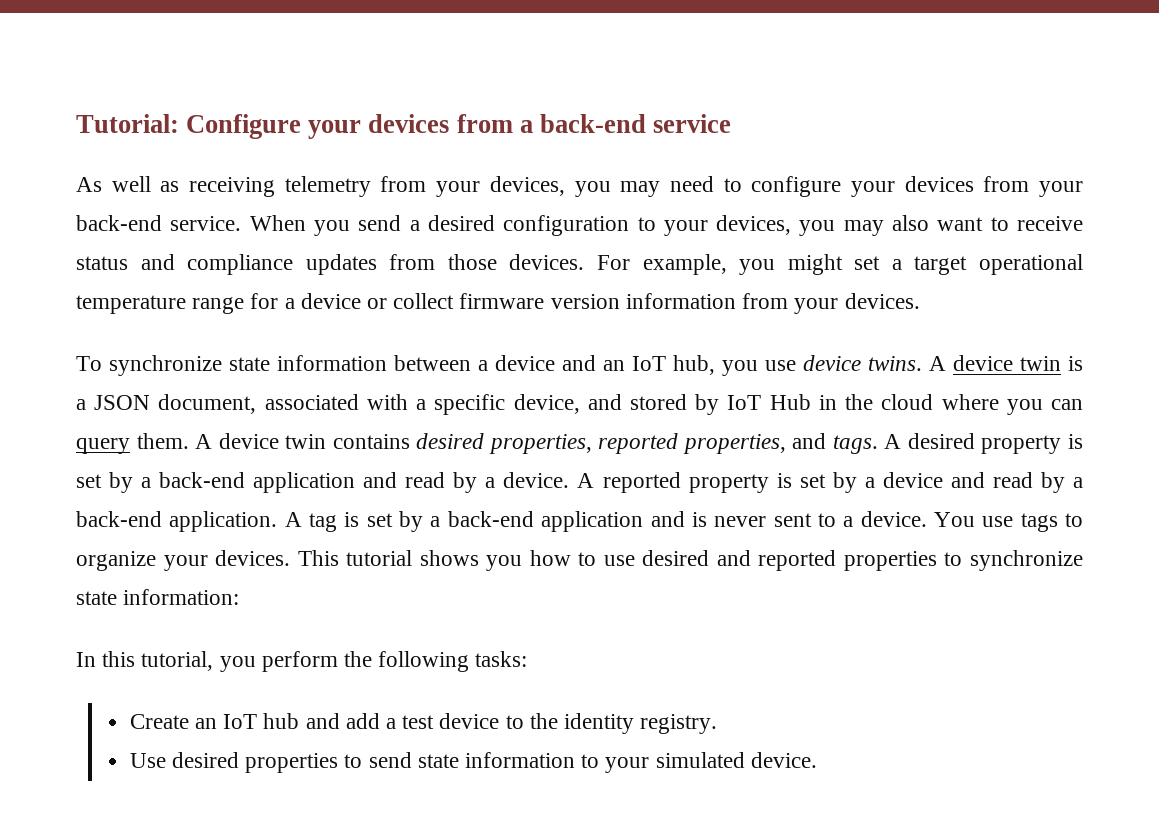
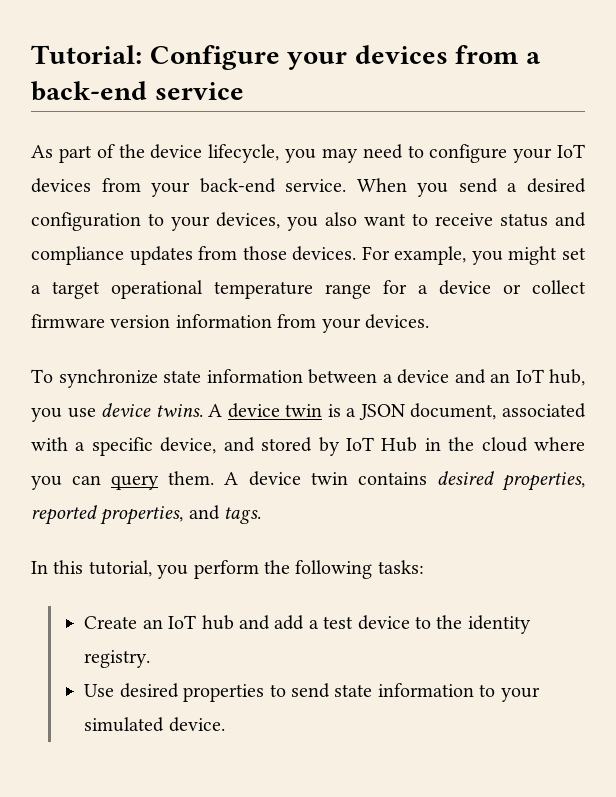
- As well as receiving telemetry from your devices, you may need to configure your devices from your back-end service.
+ As part of the device lifecycle, you may need to configure your IoT devices from your back-end service.
- When you send a desired configuration to your devices, you may also want to receive status and compliance updates from those devices.
+ When you send a desired configuration to your devices, you also want to receive status and compliance updates from those devices.
- A desired property is set by a back-end application and read by a device. A reported property is set by a device and read by a back-end application. A tag is set by a back-end application and is never sent to a device. You use tags to organize your devices. This tutorial shows you how to use desired and reported properties to synchronize state information:

